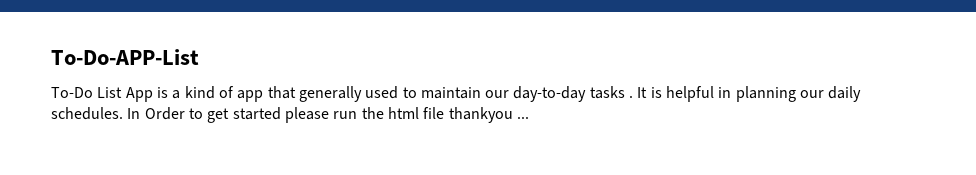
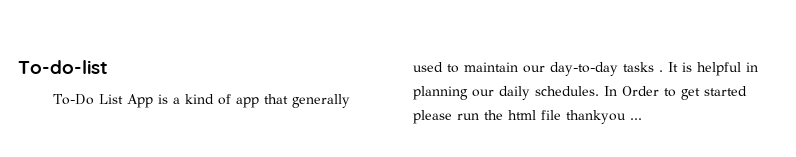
- To-Do-APP-List
+ To-do-list

